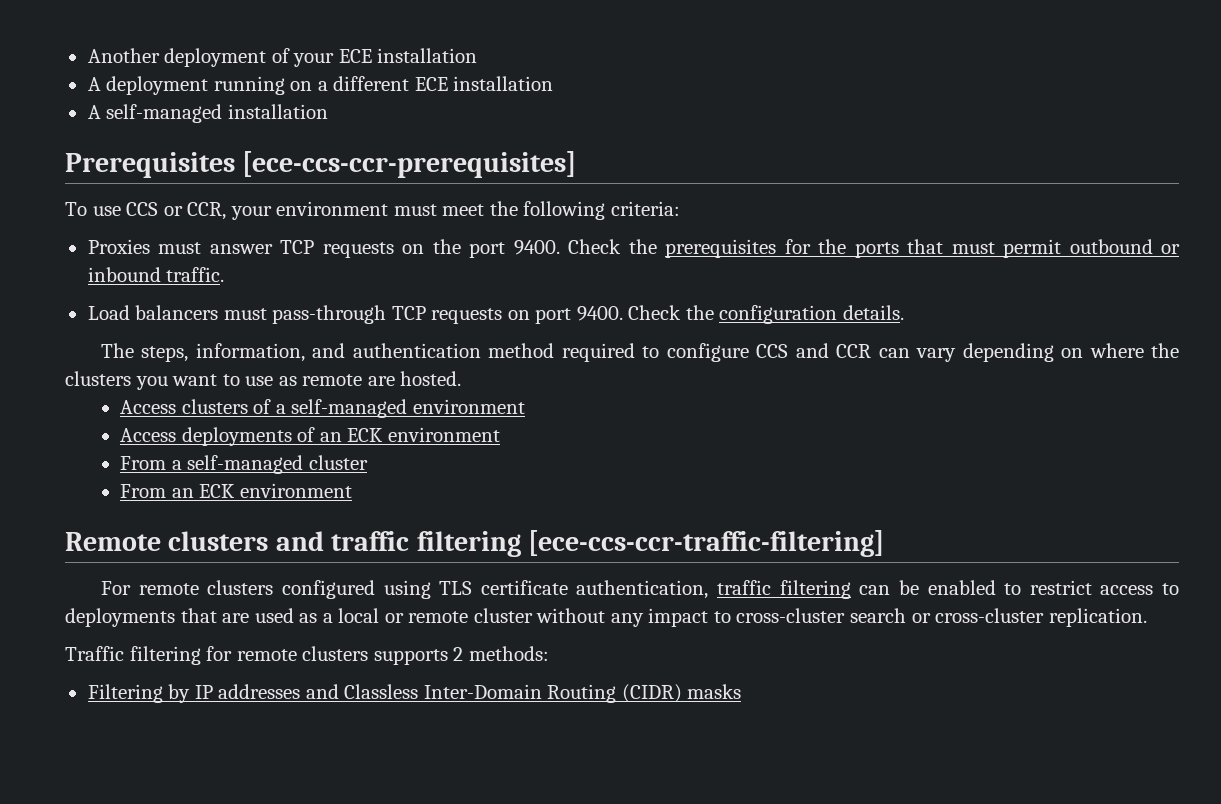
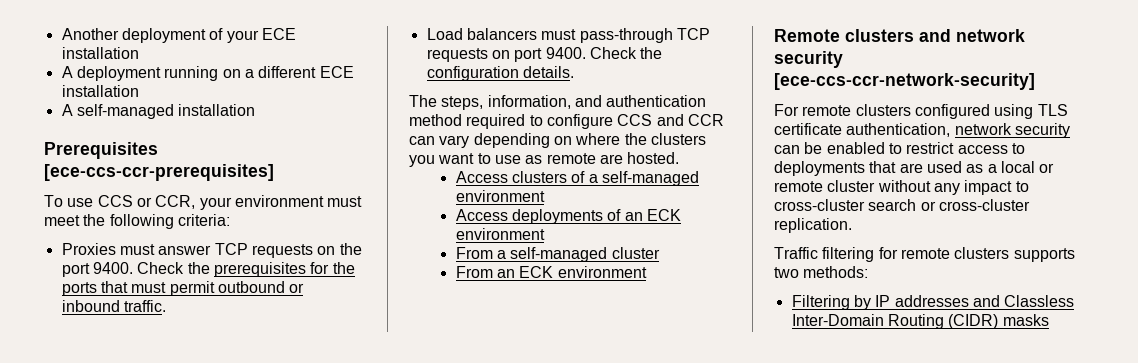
- Remote clusters and traffic filtering [ece-ccs-ccr-traffic-filtering]
+ Remote clusters and network security [ece-ccs-ccr-network-security]
- For remote clusters configured using TLS certificate authentication, traffic filtering can be enabled to restrict access to deployments that are used as a local or remote cluster without any impact to cross-cluster search or cross-cluster replication.
+ For remote clusters configured using TLS certificate authentication, network security can be enabled to restrict access to deployments that are used as a local or remote cluster without any impact to cross-cluster search or cross-cluster replication.
- Traffic filtering for remote clusters supports 2 methods:
+ Traffic filtering for remote clusters supports two methods:

